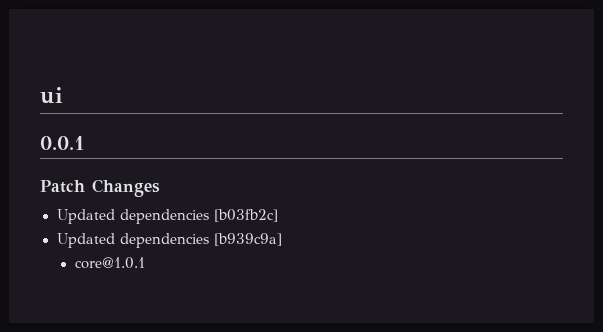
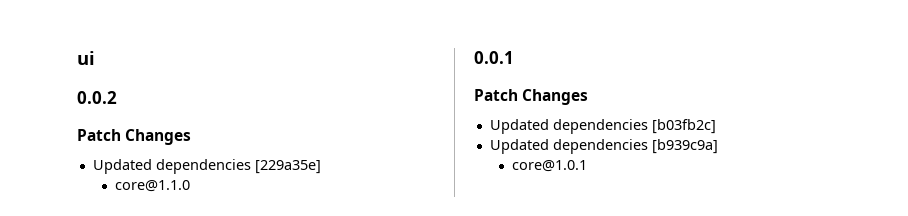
+ 0.0.2
+ Patch Changes
+ Updated dependencies [229a35e]
+ core@1.1.0

